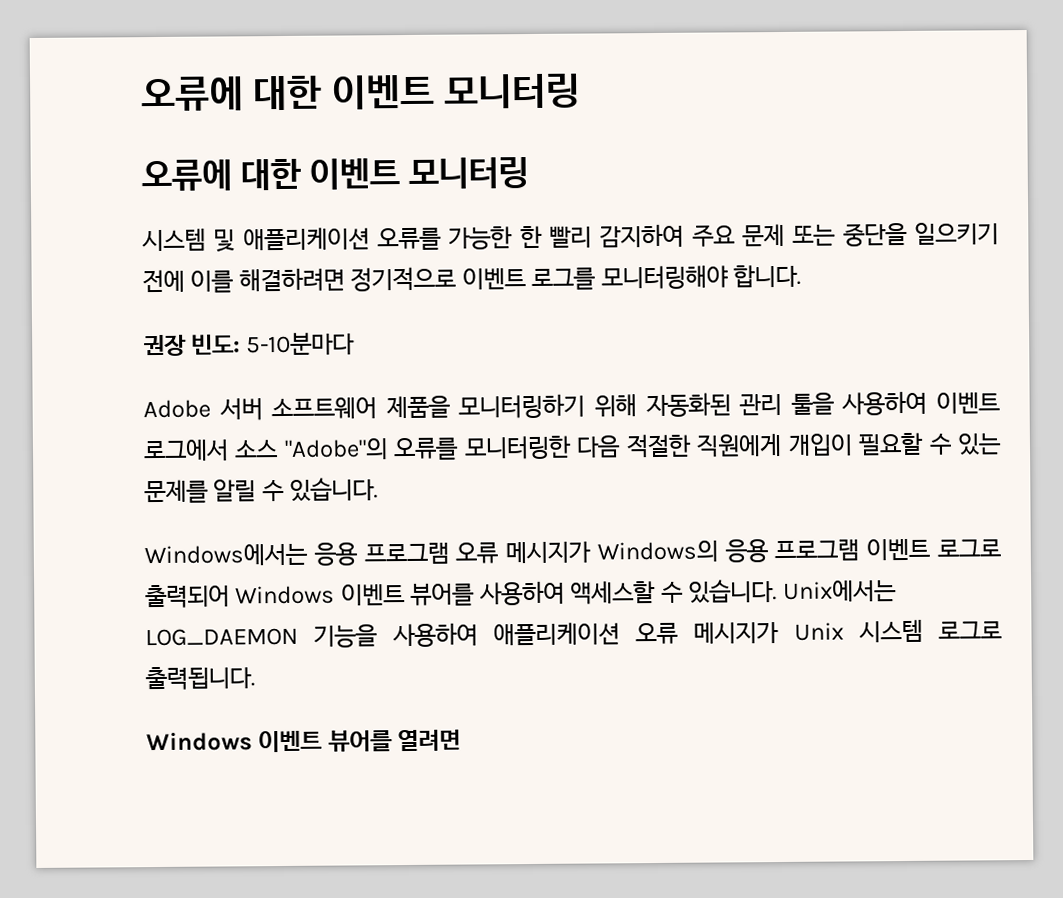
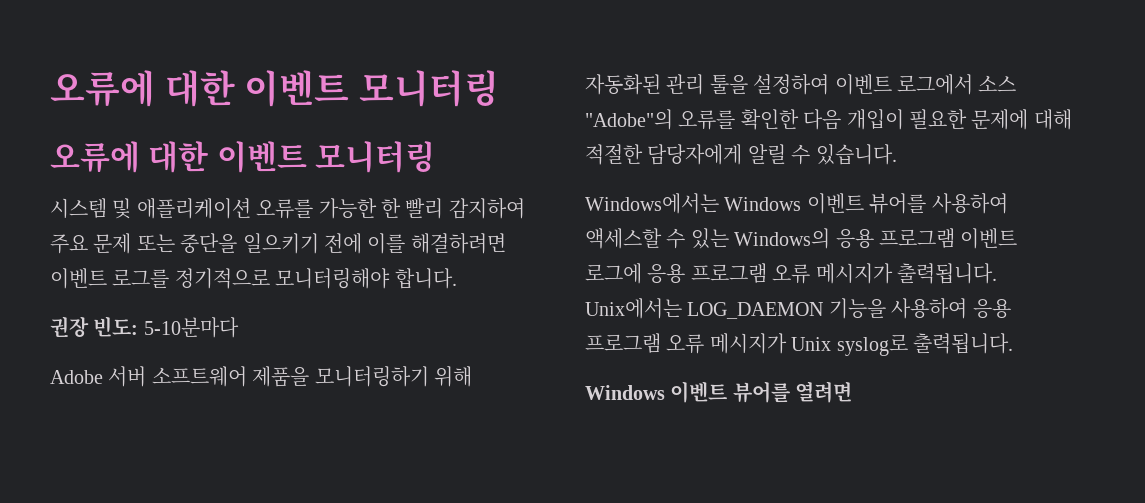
- 시스템 및 애플리케이션 오류를 가능한 한 빨리 감지하여 주요 문제 또는 중단을 일으키기 전에 이를 해결하려면 정기적으로 이벤트 로그를 모니터링해야 합니다.
+ 시스템 및 애플리케이션 오류를 가능한 한 빨리 감지하여 주요 문제 또는 중단을 일으키기 전에 이를 해결하려면 이벤트 로그를 정기적으로 모니터링해야 합니다.
- Adobe 서버 소프트웨어 제품을 모니터링하기 위해 자동화된 관리 툴을 사용하여 이벤트 로그에서 소스 "Adobe"의 오류를 모니터링한 다음 적절한 직원에게 개입이 필요할 수 있는 문제를 알릴 수 있습니다.
- Windows에서는 응용 프로그램 오류 메시지가 Windows의 응용 프로그램 이벤트 로그로 출력되어 Windows 이벤트 뷰어를 사용하여 액세스할 수 있습니다.
+ Adobe 서버 소프트웨어 제품을 모니터링하기 위해 자동화된 관리 툴을 설정하여 이벤트 로그에서 소스 "Adobe"의 오류를 확인한 다음 개입이 필요한 문제에 대해 적절한 담당자에게 알릴 수 있습니다.
+ Windows에서는 Windows 이벤트 뷰어를 사용하여 액세스할 수 있는 Windows의 응용 프로그램 이벤트 로그에 응용 프로그램 오류 메시지가 출력됩니다.
- Unix에서는 LOG_DAEMON 기능을 사용하여 애플리케이션 오류 메시지가 Unix 시스템 로그로 출력됩니다.
+ Unix에서는 LOG_DAEMON 기능을 사용하여 응용 프로그램 오류 메시지가 Unix syslog로 출력됩니다.

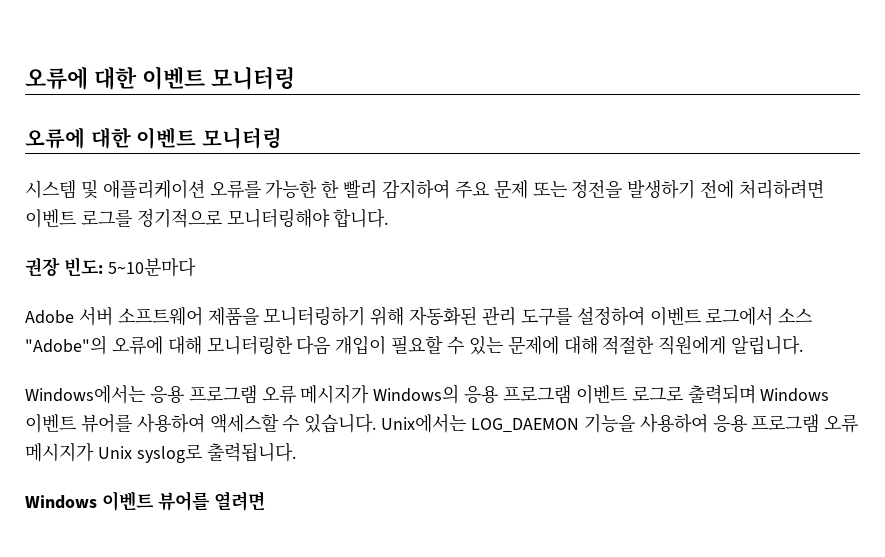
- 시스템 및 애플리케이션 오류를 가능한 한 빨리 감지하여 주요 문제 또는 중단을 일으키기 전에 이를 해결하려면 이벤트 로그를 정기적으로 모니터링해야 합니다.
+ 시스템 및 애플리케이션 오류를 가능한 한 빨리 감지하여 주요 문제 또는 정전을 발생하기 전에 처리하려면 이벤트 로그를 정기적으로 모니터링해야 합니다.
- 권장 빈도: 5-10분마다
+ 권장 빈도: 5~10분마다
- Adobe 서버 소프트웨어 제품을 모니터링하기 위해 자동화된 관리 툴을 설정하여 이벤트 로그에서 소스 "Adobe"의 오류를 확인한 다음 개입이 필요한 문제에 대해 적절한 담당자에게 알릴 수 있습니다.
- Windows에서는 Windows 이벤트 뷰어를 사용하여 액세스할 수 있는 Windows의 응용 프로그램 이벤트 로그에 응용 프로그램 오류 메시지가 출력됩니다.
+ Adobe 서버 소프트웨어 제품을 모니터링하기 위해 자동화된 관리 도구를 설정하여 이벤트 로그에서 소스 "Adobe"의 오류에 대해 모니터링한 다음 개입이 필요할 수 있는 문제에 대해 적절한 직원에게 알립니다.
+ Windows에서는 응용 프로그램 오류 메시지가 Windows의 응용 프로그램 이벤트 로그로 출력되며 Windows 이벤트 뷰어를 사용하여 액세스할 수 있습니다.

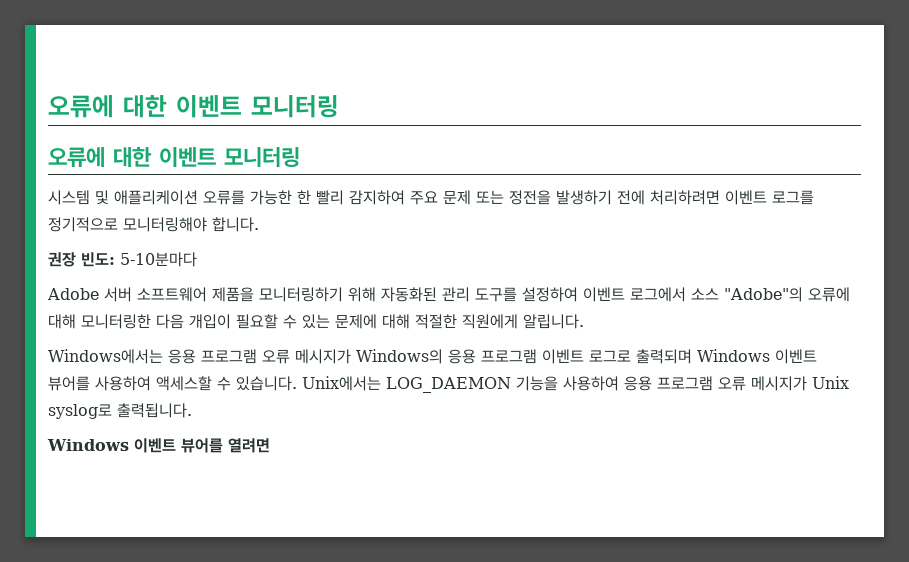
- 권장 빈도: 5~10분마다
+ 권장 빈도: 5-10분마다

